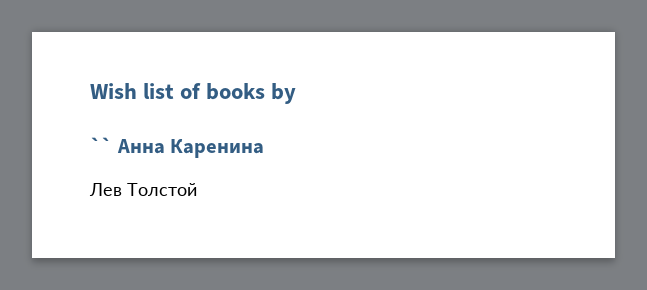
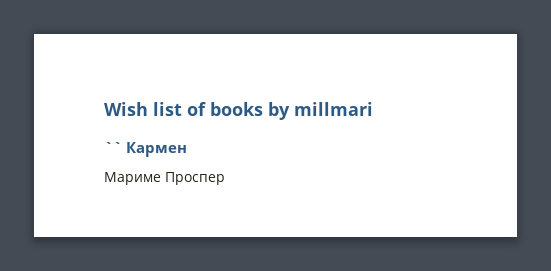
- Wish list of books by
+ Wish list of books by millmari
- `` Анна Каренина
- Лев Толстой
+ `` Кармен
+ Мариме Проспер

